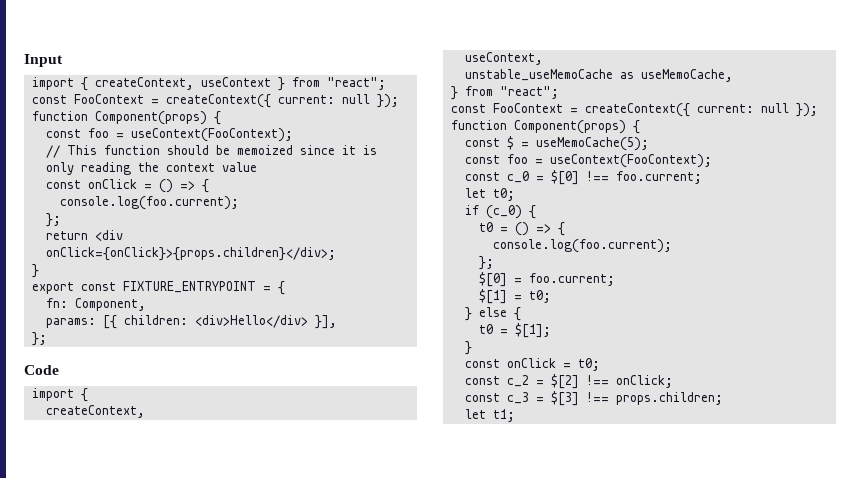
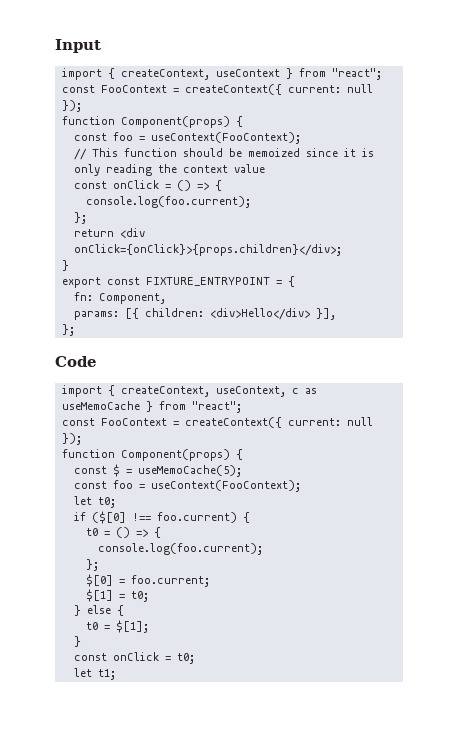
  Code
- import {
- createContext,
- useContext,
- unstable_useMemoCache as useMemoCache,
- } from "react";
+ import { createContext, useContext, c as useMemoCache } from "react";
- const c_0 = $[0] !== foo.current;
- if (c_0) {
+ if ($[0] !== foo.current) {
- const c_2 = $[2] !== onClick;
- const c_3 = $[3] !== props.children;

